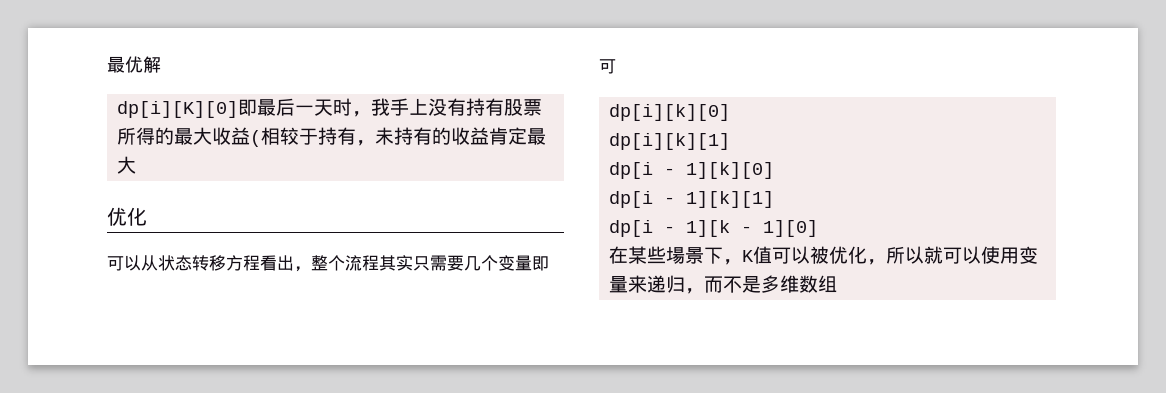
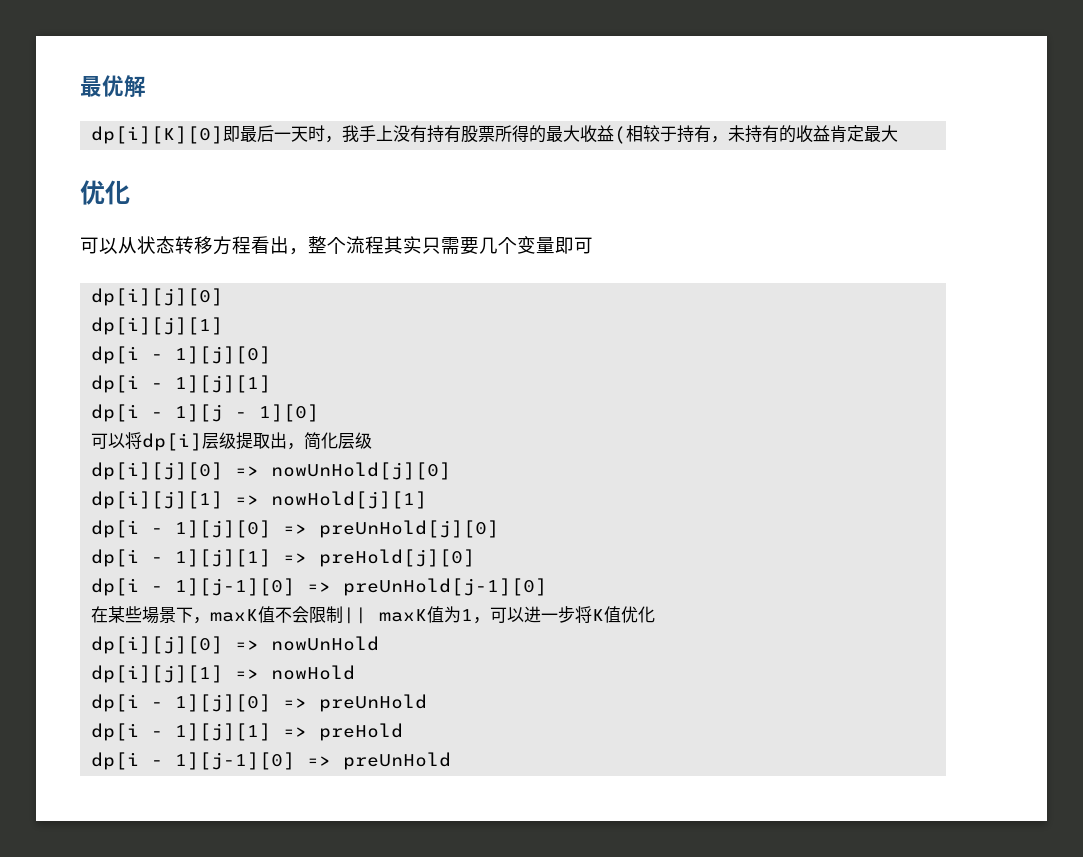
  可以从状态转移方程看出，整个流程其实只需要几个变量即可
- dp[i][k][0]
- dp[i][k][1]
- dp[i - 1][k][0]
- dp[i - 1][k][1]
- dp[i - 1][k - 1][0]
+ dp[i][j][0]
+ dp[i][j][1]
+ dp[i - 1][j][0]
+ dp[i - 1][j][1]
+ dp[i - 1][j - 1][0]
- 在某些場景下，K值可以被优化，所以就可以使用变量来递归，而不是多维数组
+ 可以将dp[i]层级提取出，简化层级
+ dp[i][j][0] => nowUnHold[j][0]
+ dp[i][j][1] => nowHold[j][1]
+ dp[i - 1][j][0] => preUnHold[j][0]
+ dp[i - 1][j][1] => preHold[j][0]
+ dp[i - 1][j-1][0] => preUnHold[j-1][0]
+ 在某些場景下，maxK值不会限制|| maxK值为1，可以进一步将K值优化
+ dp[i][j][0] => nowUnHold
+ dp[i][j][1] => nowHold
+ dp[i - 1][j][0] => preUnHold
+ dp[i - 1][j][1] => preHold
+ dp[i - 1][j-1][0] => preUnHold

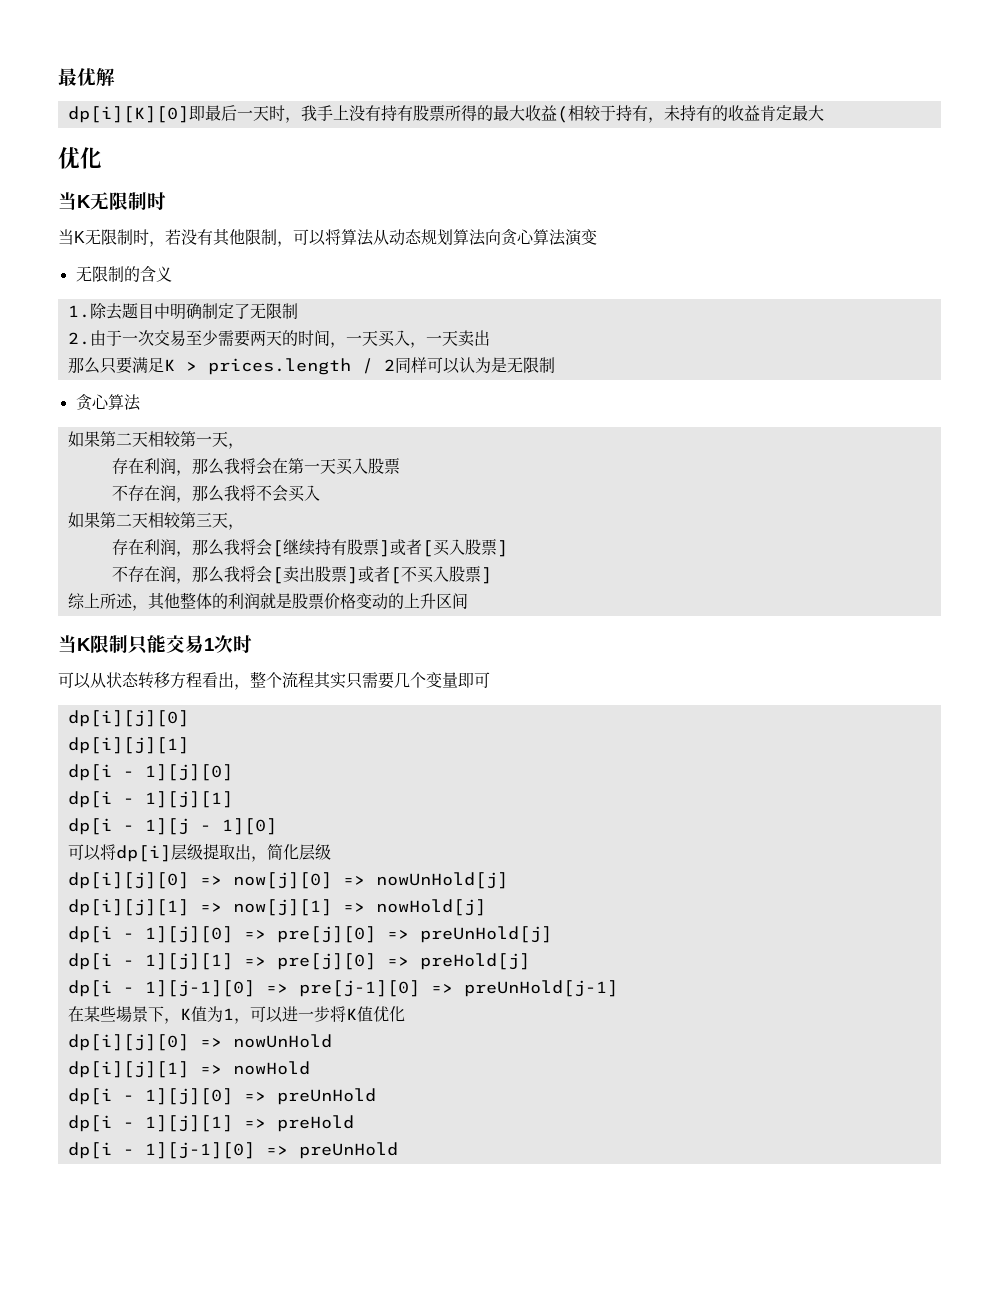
  dp[i][K][0]即最后一天时，我手上没有持有股票所得的最大收益(相较于持有，未持有的收益肯定最大
  优化
+ 当K无限制时
+ 当K无限制时，若没有其他限制，可以将算法从动态规划算法向贪心算法演变
+ 无限制的含义
+ 1.除去题目中明确制定了无限制
+ 2.由于一次交易至少需要两天的时间，一天买入，一天卖出
+ 那么只要满足K > prices.length / 2同样可以认为是无限制
+ 贪心算法
+ 如果第二天相较第一天，
+ 存在利润，那么我将会在第一天买入股票
+ 不存在润，那么我将不会买入
+ 如果第二天相较第三天，
+ 存在利润，那么我将会[继续持有股票]或者[买入股票]
+ 不存在润，那么我将会[卖出股票]或者[不买入股票]
+ 综上所述，其他整体的利润就是股票价格变动的上升区间
+ 当K限制只能交易1次时
- dp[i][j][0] => nowUnHold[j][0]
- dp[i][j][1] => nowHold[j][1]
- dp[i - 1][j][0] => preUnHold[j][0]
- dp[i - 1][j][1] => preHold[j][0]
- dp[i - 1][j-1][0] => preUnHold[j-1][0]
+ dp[i][j][0] => now[j][0] => nowUnHold[j]
+ dp[i][j][1] => now[j][1] => nowHold[j]
+ dp[i - 1][j][0] => pre[j][0] => preUnHold[j]
+ dp[i - 1][j][1] => pre[j][0] => preHold[j]
+ dp[i - 1][j-1][0] => pre[j-1][0] => preUnHold[j-1]
- 在某些場景下，maxK值不会限制|| maxK值为1，可以进一步将K值优化
+ 在某些場景下，K值为1，可以进一步将K值优化

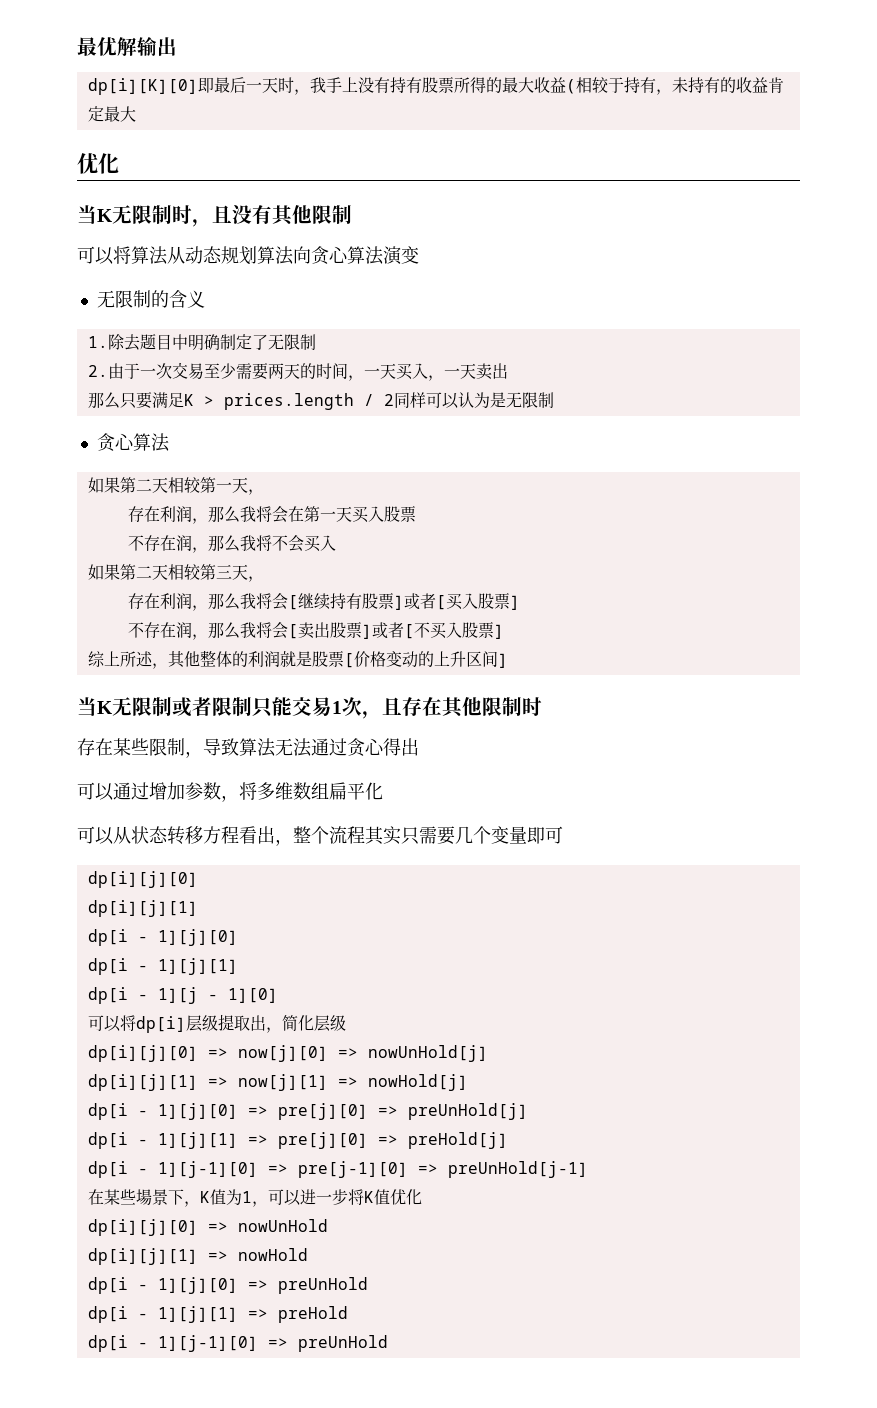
- 最优解
+ 最优解输出
  dp[i][K][0]即最后一天时，我手上没有持有股票所得的最大收益(相较于持有，未持有的收益肯定最大
  优化
- 当K无限制时
- 当K无限制时，若没有其他限制，可以将算法从动态规划算法向贪心算法演变
+ 当K无限制时，且没有其他限制
+ 可以将算法从动态规划算法向贪心算法演变
- 综上所述，其他整体的利润就是股票价格变动的上升区间
- 当K限制只能交易1次时
+ 综上所述，其他整体的利润就是股票[价格变动的上升区间]
+ 当K无限制或者限制只能交易1次，且存在其他限制时
+ 存在某些限制，导致算法无法通过贪心得出
+ 可以通过增加参数，将多维数组扁平化

